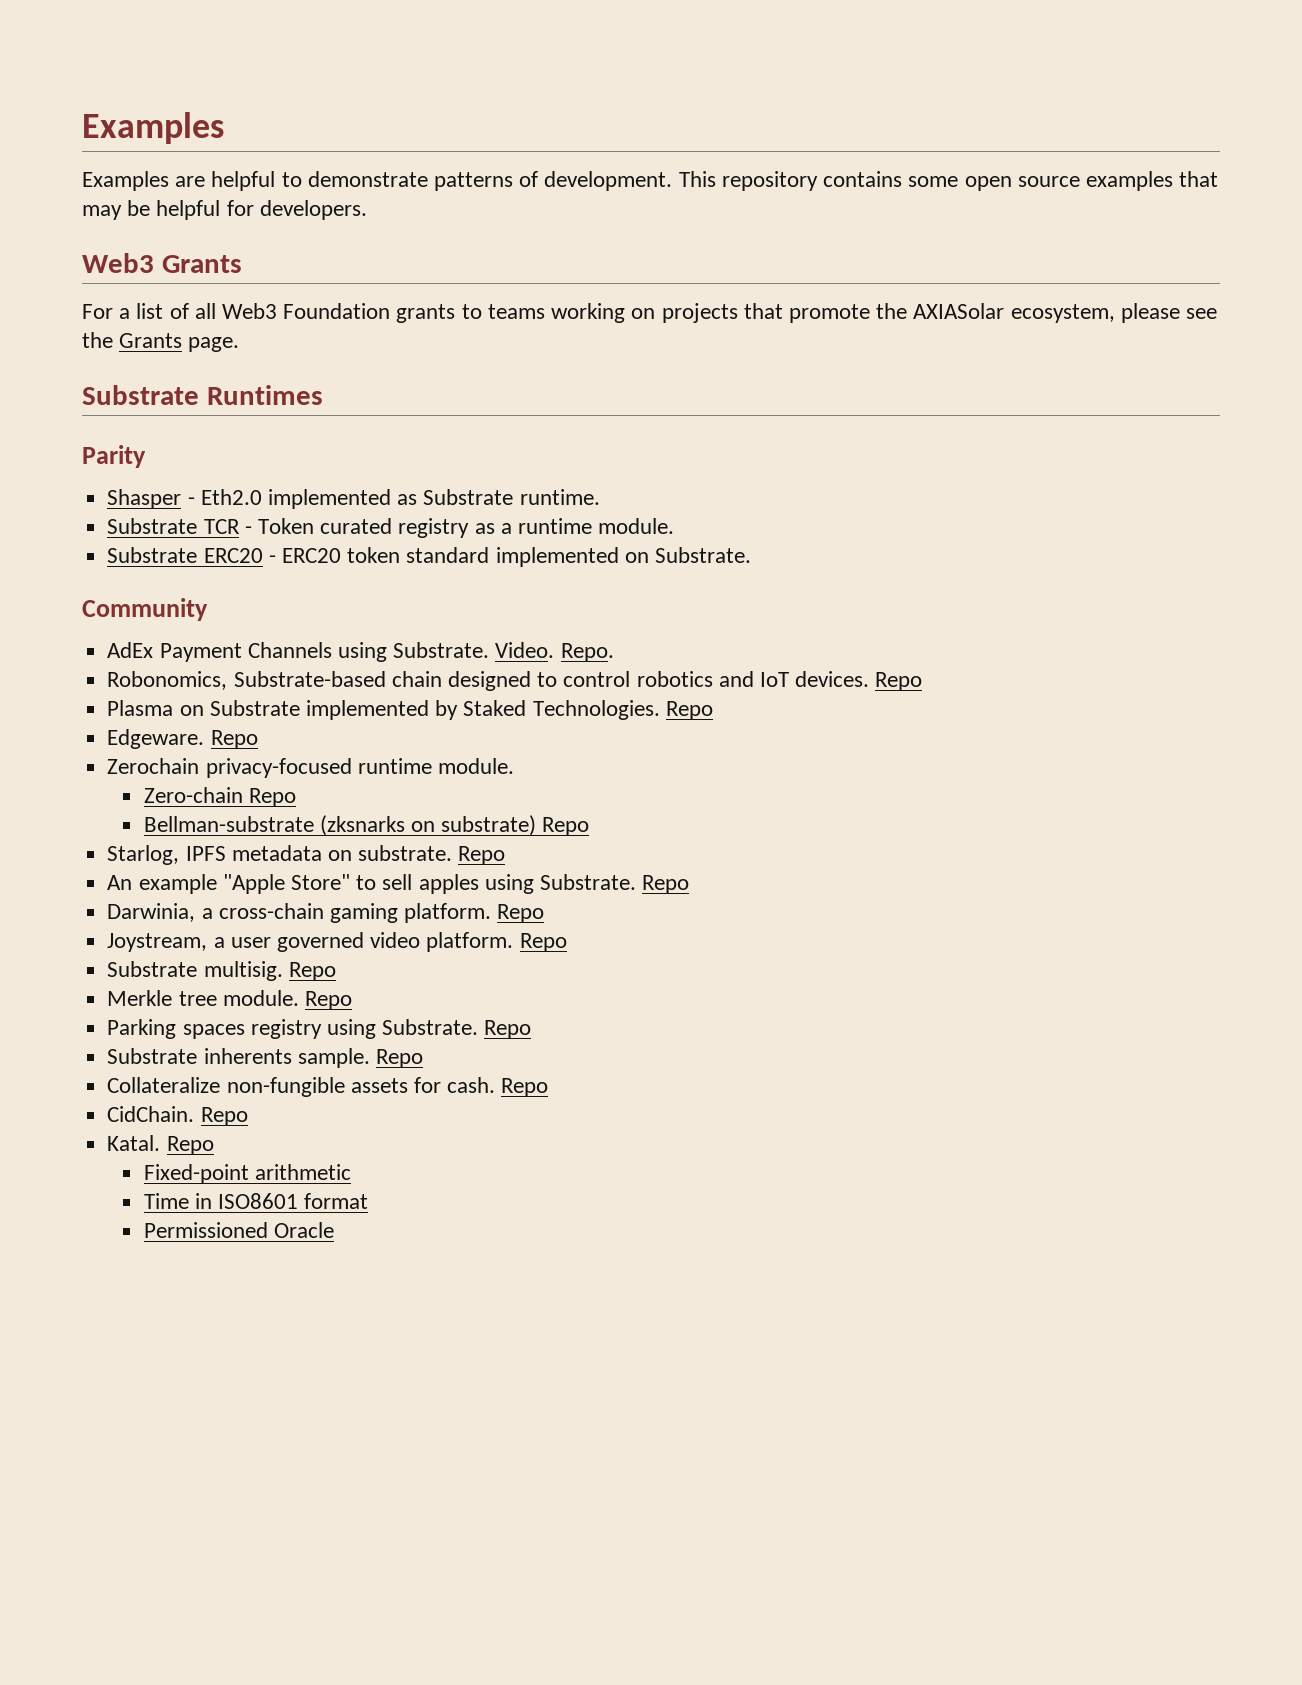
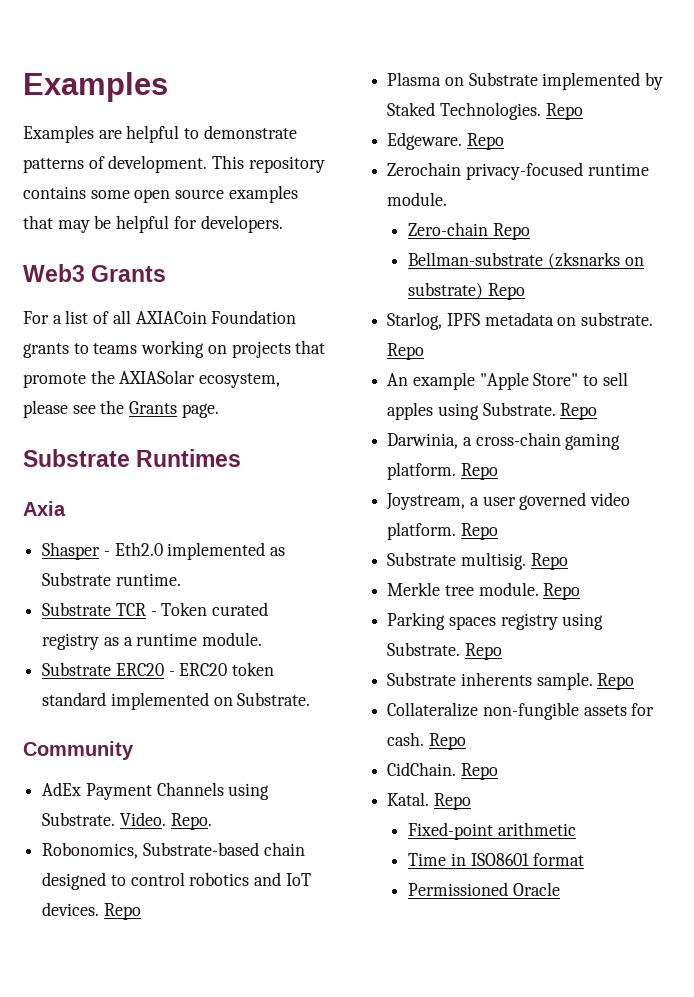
- For a list of all Web3 Foundation grants to teams working on projects that promote the AXIASolar ecosystem, please see the Grants page.
+ For a list of all AXIACoin Foundation grants to teams working on projects that promote the AXIASolar ecosystem, please see the Grants page.
- Parity
+ Axia

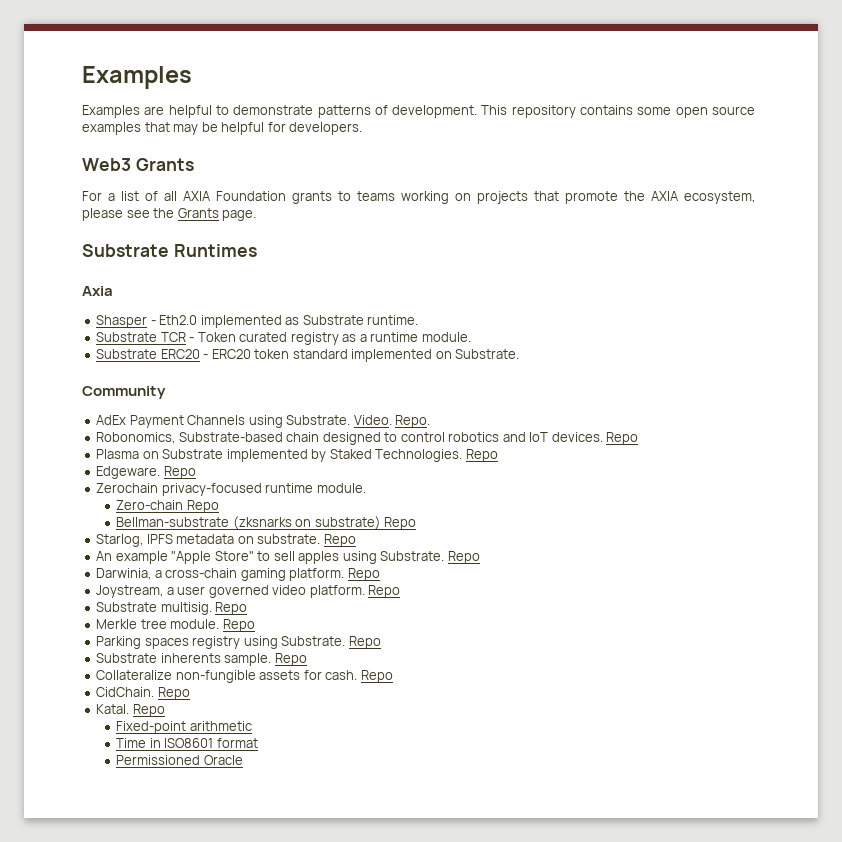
- For a list of all AXIACoin Foundation grants to teams working on projects that promote the AXIASolar ecosystem, please see the Grants page.
+ For a list of all AXIA Foundation grants to teams working on projects that promote the AXIA ecosystem, please see the Grants page.

